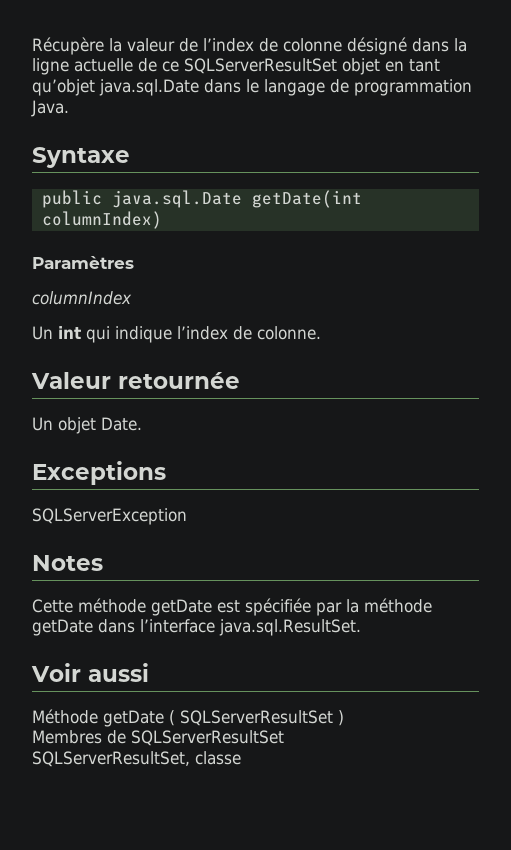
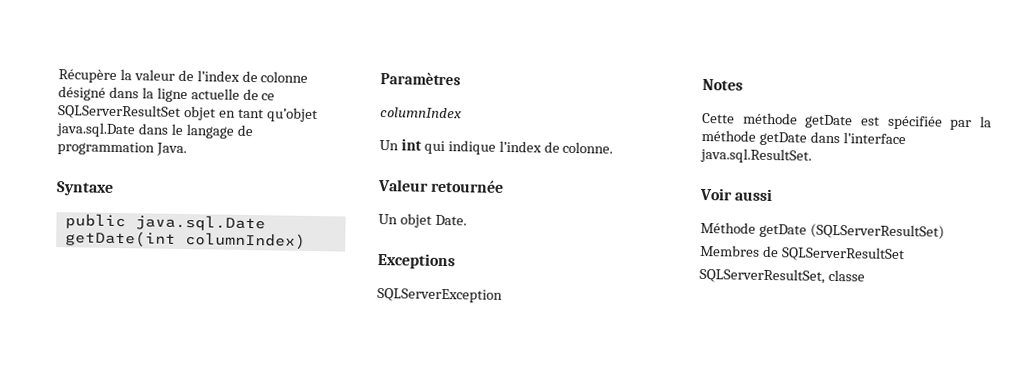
- Méthode getDate ( SQLServerResultSet )
+ Méthode getDate (SQLServerResultSet)

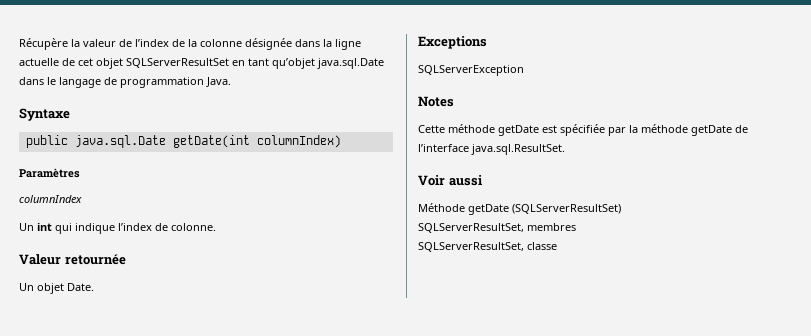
- Récupère la valeur de l’index de colonne désigné dans la ligne actuelle de ce SQLServerResultSet objet en tant qu’objet java.sql.Date dans le langage de programmation Java.
+ Récupère la valeur de l’index de la colonne désignée dans la ligne actuelle de cet objet SQLServerResultSet en tant qu’objet java.sql.Date dans le langage de programmation Java.
- Cette méthode getDate est spécifiée par la méthode getDate dans l’interface java.sql.ResultSet.
+ Cette méthode getDate est spécifiée par la méthode getDate de l’interface java.sql.ResultSet.
- Membres de SQLServerResultSet
+ SQLServerResultSet, membres

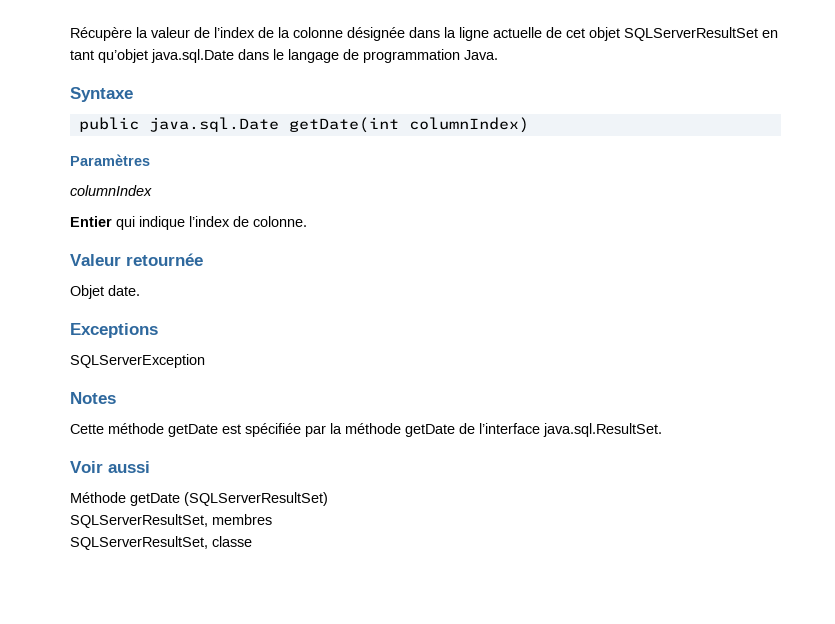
- Un int qui indique l’index de colonne.
+ Entier qui indique l’index de colonne.
- Un objet Date.
+ Objet date.

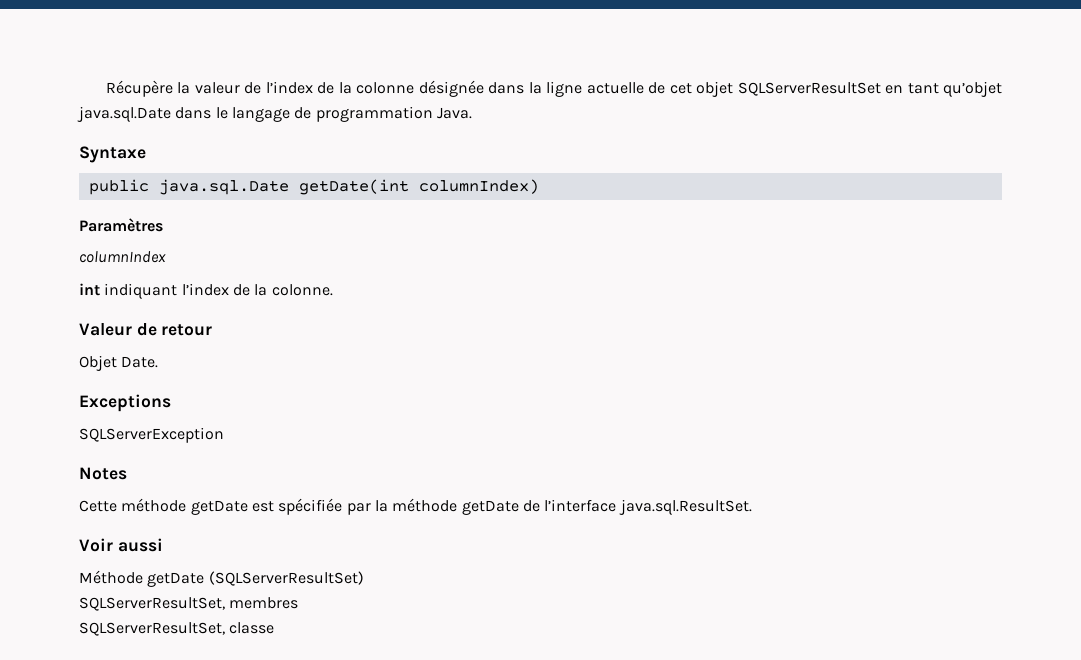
- Entier qui indique l’index de colonne.
+ int indiquant l’index de la colonne.
- Valeur retournée
+ Valeur de retour
- Objet date.
+ Objet Date.

